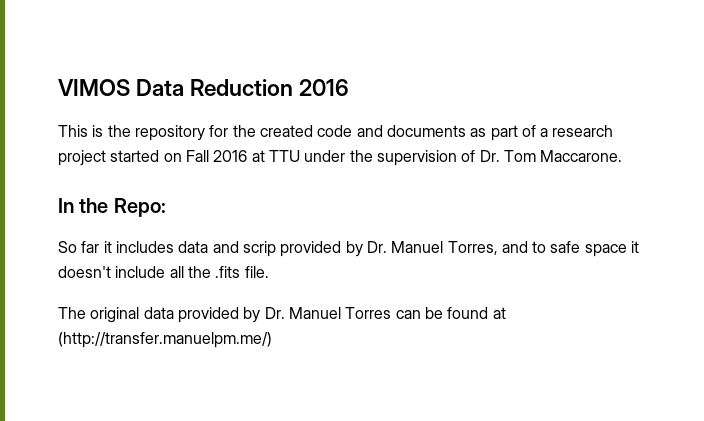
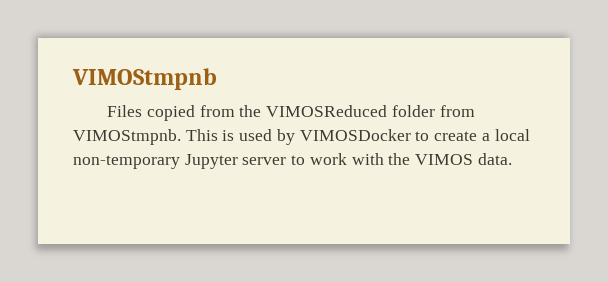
- VIMOS Data Reduction 2016
- This is the repository for the created code and documents as part of a research project started on Fall 2016 at TTU under the supervision of Dr. Tom Maccarone.
- In the Repo:
- So far it includes data and scrip provided by Dr. Manuel Torres, and to safe space it doesn't include all the .fits file.
- The original data provided by Dr. Manuel Torres can be found at (http://transfer.manuelpm.me/)
+ VIMOStmpnb
+ Files copied from the VIMOSReduced folder from VIMOStmpnb. This is used by VIMOSDocker to create a local non-temporary Jupyter server to work with the VIMOS data.

